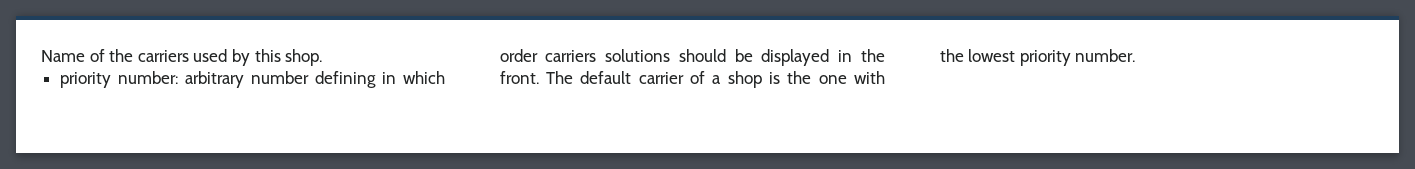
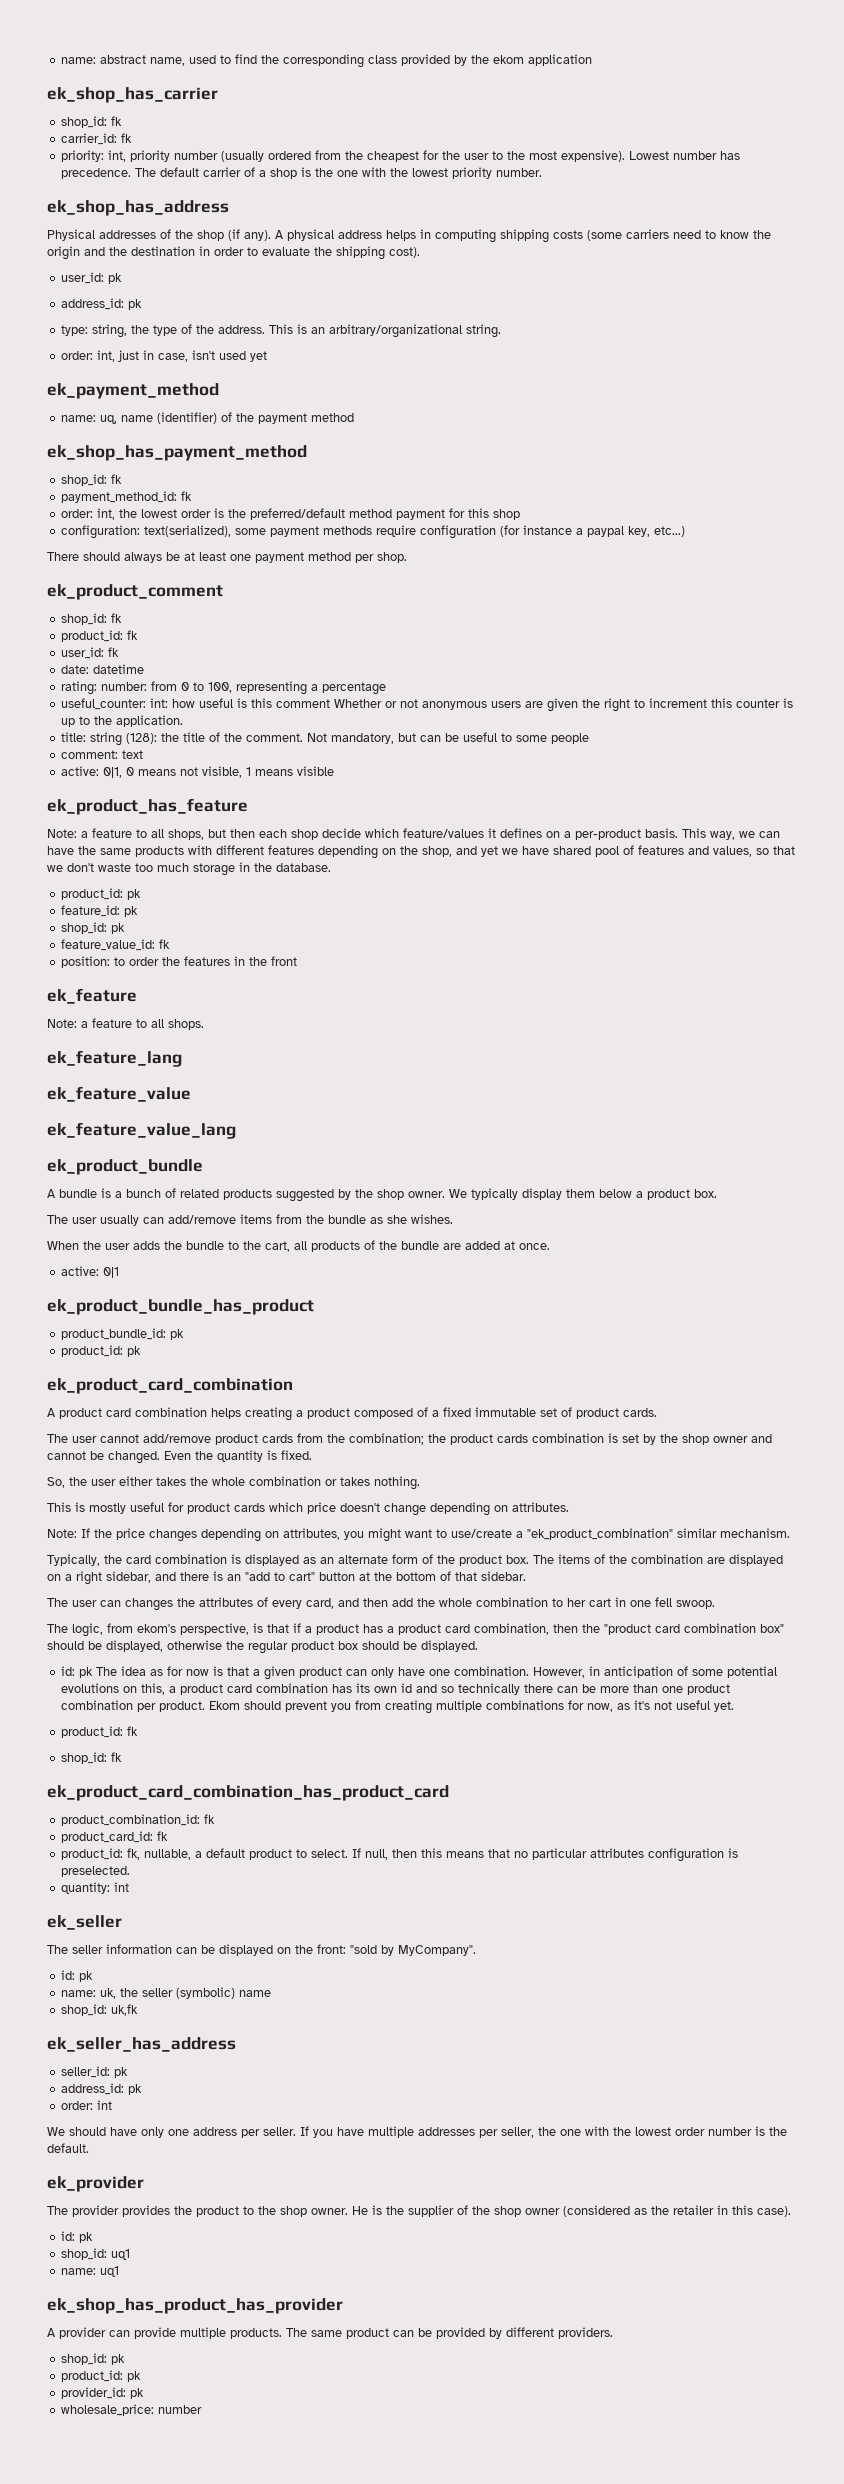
- Name of the carriers used by this shop.
- priority number: arbitrary number defining in which order carriers solutions should be displayed in the front.
+ name: abstract name, used to find the corresponding class provided by the ekom application
+ ek_shop_has_carrier
+ shop_id: fk
+ carrier_id: fk
+ priority: int, priority number (usually ordered from the cheapest for the user to the most expensive). Lowest number has precedence.
+ ek_shop_has_address
+ Physical addresses of the shop (if any). A physical address helps in computing shipping costs (some carriers need to know the origin and the destination in order to evaluate the shipping cost).
+ user_id: pk
+ address_id: pk
+ type: string, the type of the address. This is an arbitrary/organizational string.
+ order: int, just in case, isn't used yet
+ ek_payment_method
+ name: uq, name (identifier) of the payment method
+ ek_shop_has_payment_method
+ shop_id: fk
+ payment_method_id: fk
+ order: int, the lowest order is the preferred/default method payment for this shop
+ configuration: text(serialized), some payment methods require configuration (for instance a paypal key, etc...)
+ There should always be at least one payment method per shop.
+ ek_product_comment
+ shop_id: fk
+ product_id: fk
+ user_id: fk
+ date: datetime
+ rating: number: from 0 to 100, representing a percentage
+ useful_counter: int: how useful is this comment Whether or not anonymous users are given the right to increment this counter is up to the application.
+ title: string (128): the title of the comment. Not mandatory, but can be useful to some people
+ comment: text
+ active: 0|1, 0 means not visible, 1 means visible
+ ek_product_has_feature
+ Note: a feature to all shops, but then each shop decide which feature/values it defines on a per-product basis. This way, we can have the same products with different features depending on the shop, and yet we have shared pool of features and values, so that we don't waste too much storage in the database.
+ product_id: pk
+ feature_id: pk
+ shop_id: pk
+ feature_value_id: fk
+ position: to order the features in the front
+ ek_feature
+ Note: a feature to all shops.
+ ek_feature_lang
+ ek_feature_value
+ ek_feature_value_lang
+ ek_product_bundle
+ A bundle is a bunch of related products suggested by the shop owner. We typically display them below a product box.
+ The user usually can add/remove items from the bundle as she wishes.
+ When the user adds the bundle to the cart, all products of the bundle are added at once.
+ active: 0|1
+ ek_product_bundle_has_product
+ product_bundle_id: pk
+ product_id: pk
+ ek_product_card_combination
+ A product card combination helps creating a product composed of a fixed immutable set of product cards.
+ The user cannot add/remove product cards from the combination; the product cards combination is set by the shop owner and cannot be changed. Even the quantity is fixed.
+ So, the user either takes the whole combination or takes nothing.
+ This is mostly useful for product cards which price doesn't change depending on attributes.
+ Note: If the price changes depending on attributes, you might want to use/create a "ek_product_combination" similar mechanism.
+ Typically, the card combination is displayed as an alternate form of the product box. The items of the combination are displayed on a right sidebar, and there is an "add to cart" button at the bottom of that sidebar.
+ The user can changes the attributes of every card, and then add the whole combination to her cart in one fell swoop.
+ The logic, from ekom's perspective, is that if a product has a product card combination, then the "product card combination box" should be displayed, otherwise the regular product box should be displayed.
+ id: pk The idea as for now is that a given product can only have one combination. However, in anticipation of some potential evolutions on this, a product card combination has its own id and so technically there can be more than one product combination per product. Ekom should prevent you from creating multiple combinations for now, as it's not useful yet.
+ product_id: fk
+ shop_id: fk
+ ek_product_card_combination_has_product_card
+ product_combination_id: fk
+ product_card_id: fk
+ product_id: fk, nullable, a default product to select. If null, then this means that no particular attributes configuration is preselected.
+ quantity: int
+ ek_seller
+ The seller information can be displayed on the front: "sold by MyCompany".
+ id: pk
+ name: uk, the seller (symbolic) name
+ shop_id: uk,fk
+ ek_seller_has_address
+ seller_id: pk
+ address_id: pk
+ order: int
+ We should have only one address per seller. If you have multiple addresses per seller, the one with the lowest order number is the default.
+ ek_provider
+ The provider provides the product to the shop owner. He is the supplier of the shop owner (considered as the retailer in this case).
+ id: pk
+ shop_id: uq1
+ name: uq1
+ ek_shop_has_product_has_provider
+ A provider can provide multiple products. The same product can be provided by different providers.
+ shop_id: pk
+ product_id: pk
+ provider_id: pk
+ wholesale_price: number

